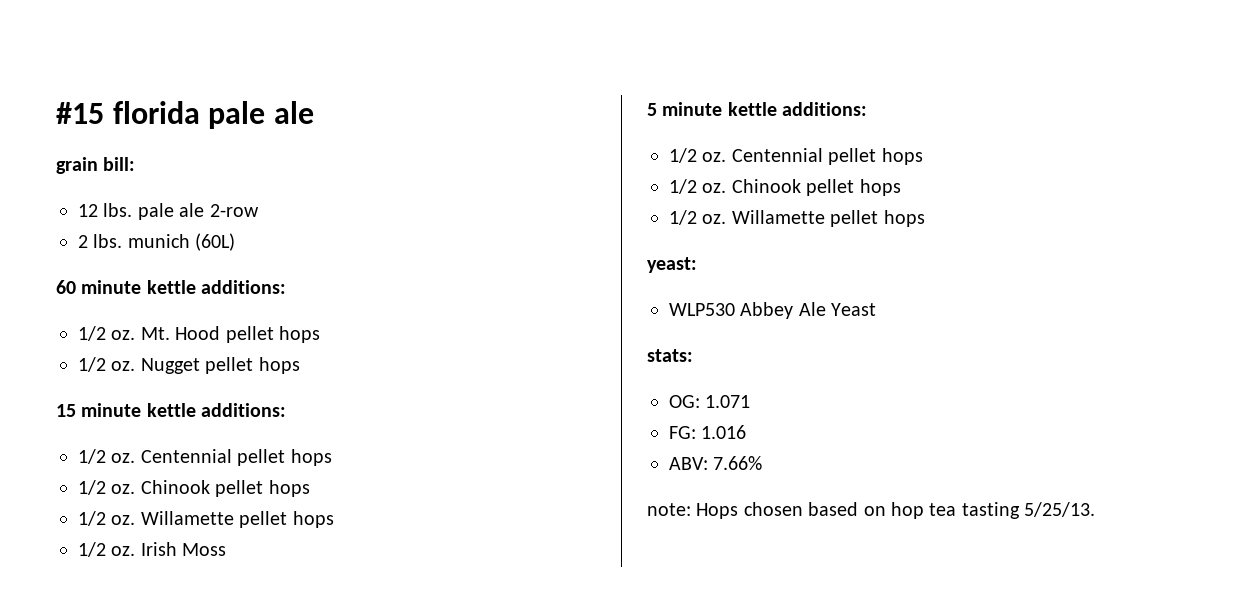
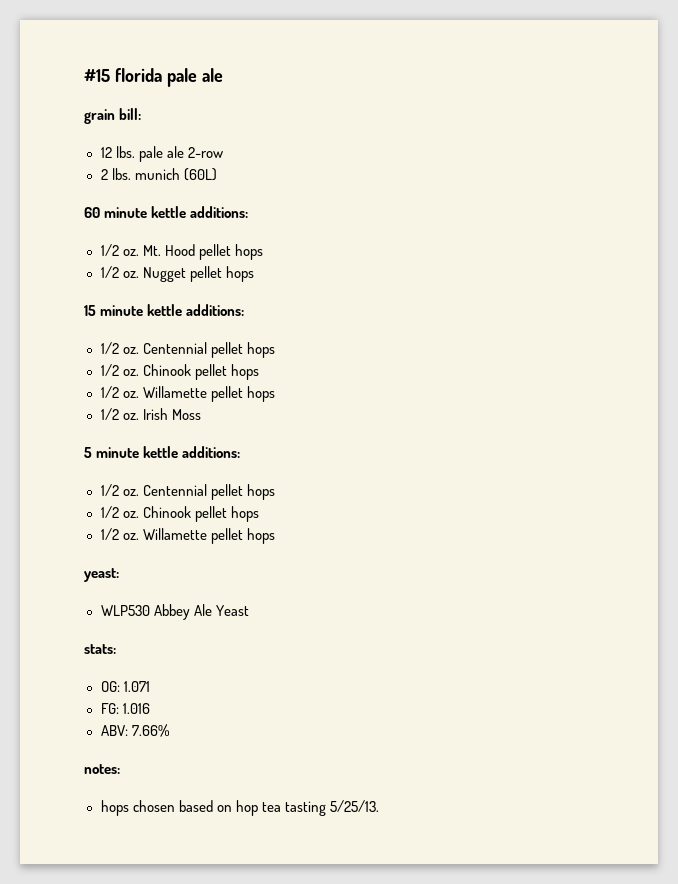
- note: Hops chosen based on hop tea tasting 5/25/13.
+ notes:
+ hops chosen based on hop tea tasting 5/25/13.

